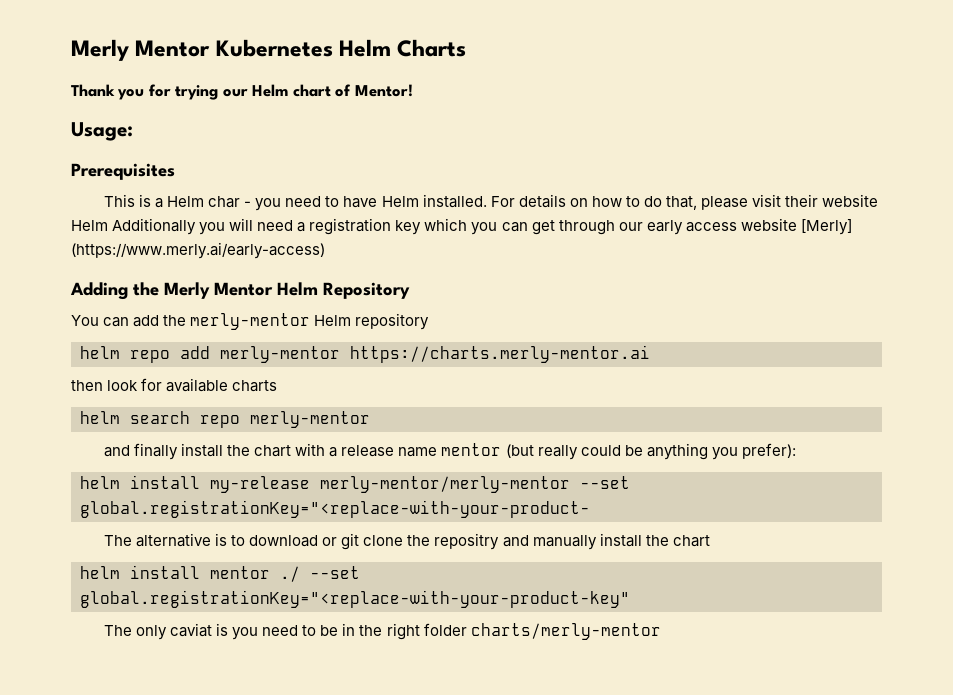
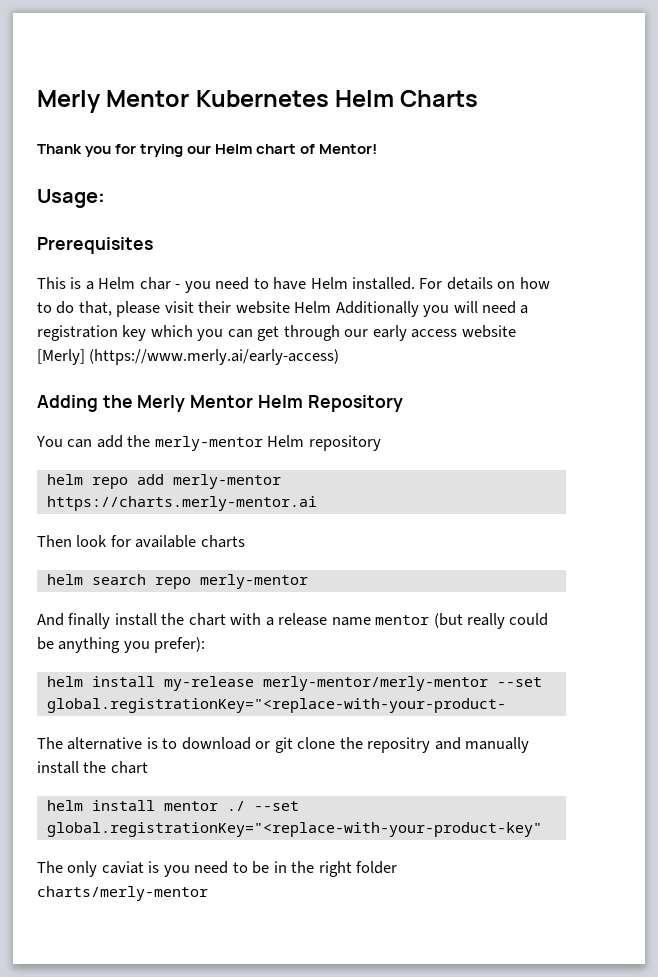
- then look for available charts
+ Then look for available charts
- and finally install the chart with a release name mentor (but really could be anything you prefer):
+ And finally install the chart with a release name mentor (but really could be anything you prefer):

